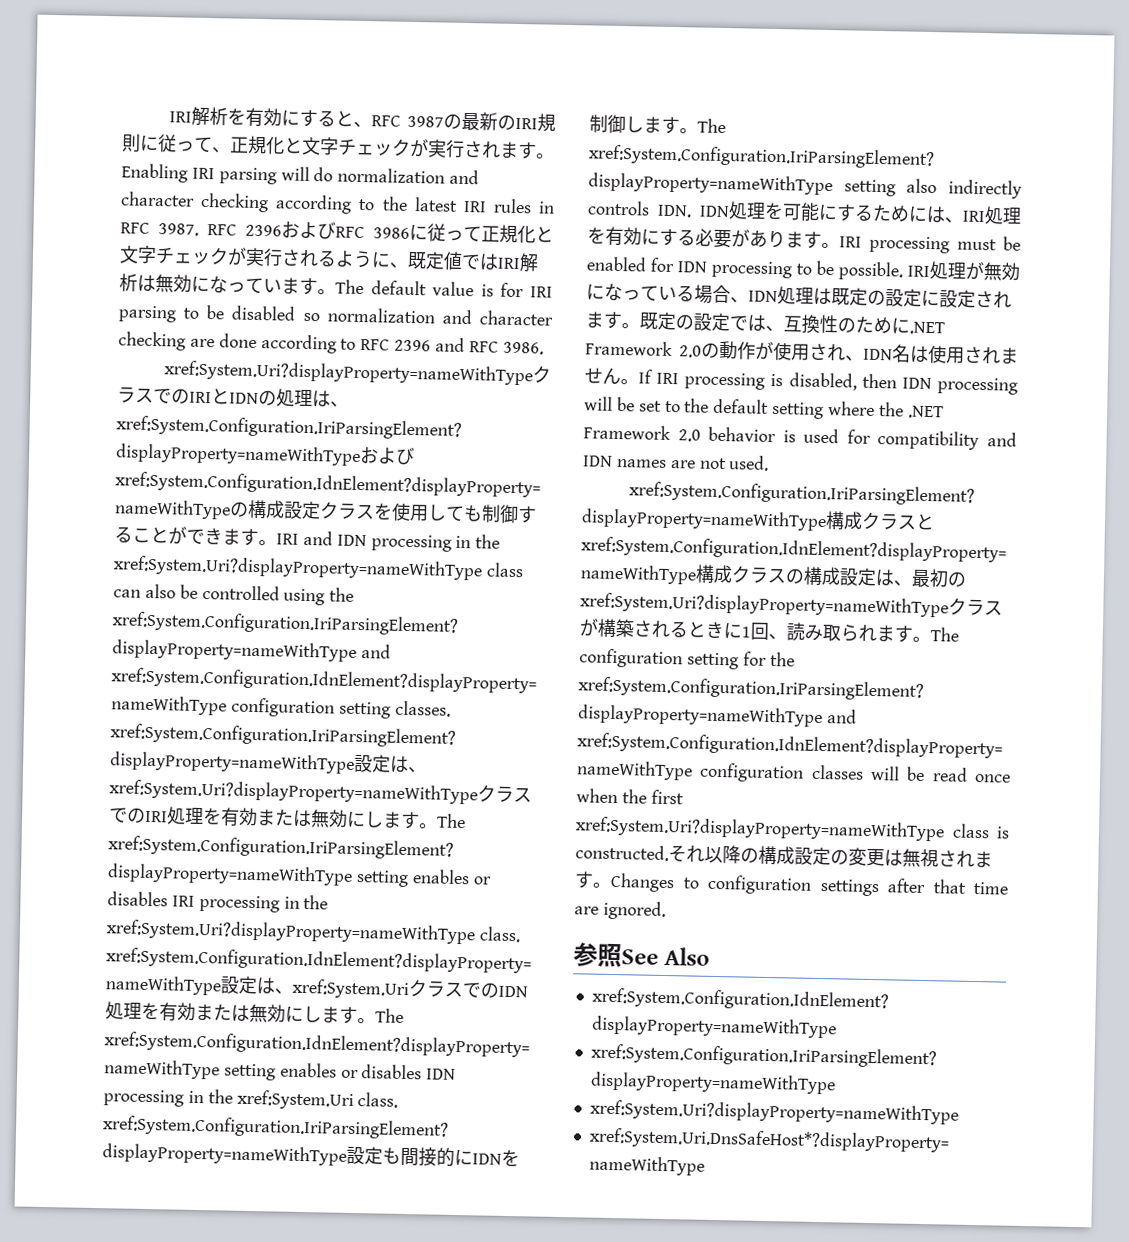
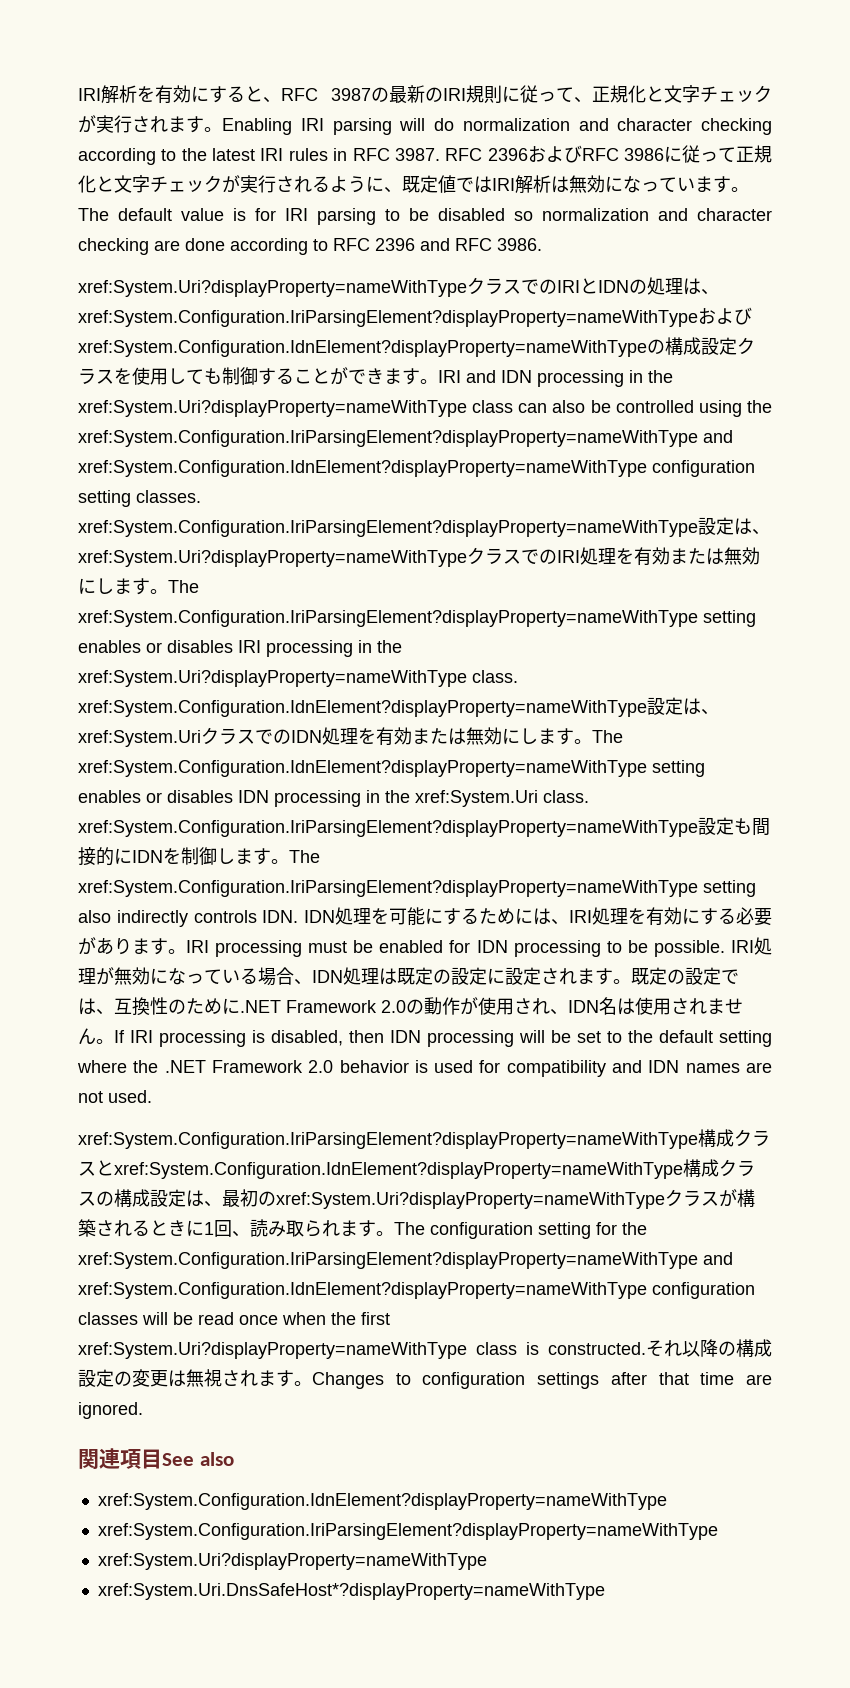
- 参照See Also
+ 関連項目See also

